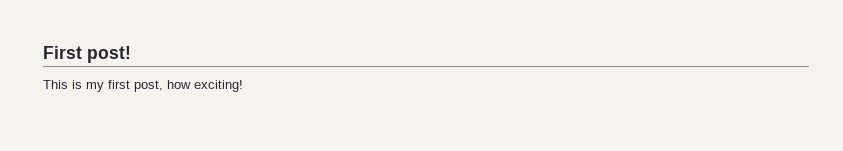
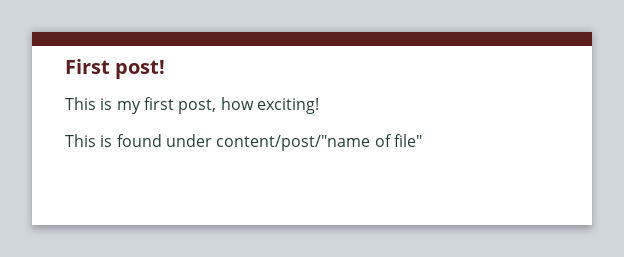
+ This is found under content/post/"name of file"

